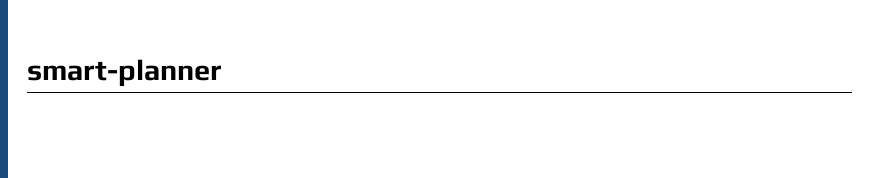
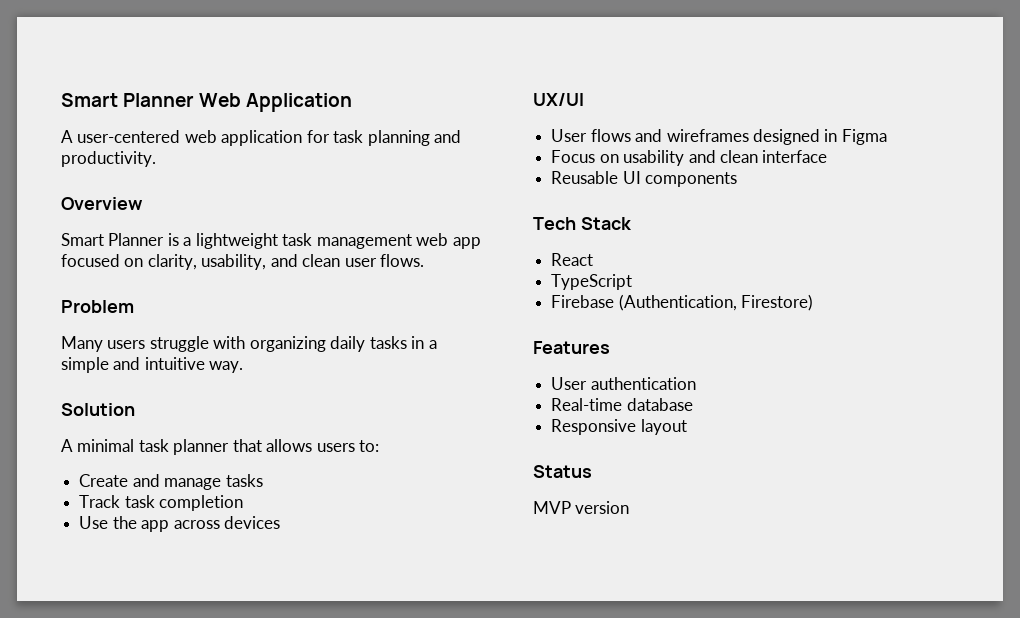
- smart-planner
+ Smart Planner Web Application
+ A user-centered web application for task planning and productivity.
+ Overview
+ Smart Planner is a lightweight task management web app focused on clarity, usability, and clean user flows.
+ Problem
+ Many users struggle with organizing daily tasks in a simple and intuitive way.
+ Solution
+ A minimal task planner that allows users to:
+ Create and manage tasks
+ Track task completion
+ Use the app across devices
+ UX/UI
+ User flows and wireframes designed in Figma
+ Focus on usability and clean interface
+ Reusable UI components
+ Tech Stack
+ React
+ TypeScript
+ Firebase (Authentication, Firestore)
+ Features
+ User authentication
+ Real-time database
+ Responsive layout
+ Status
+ MVP version

